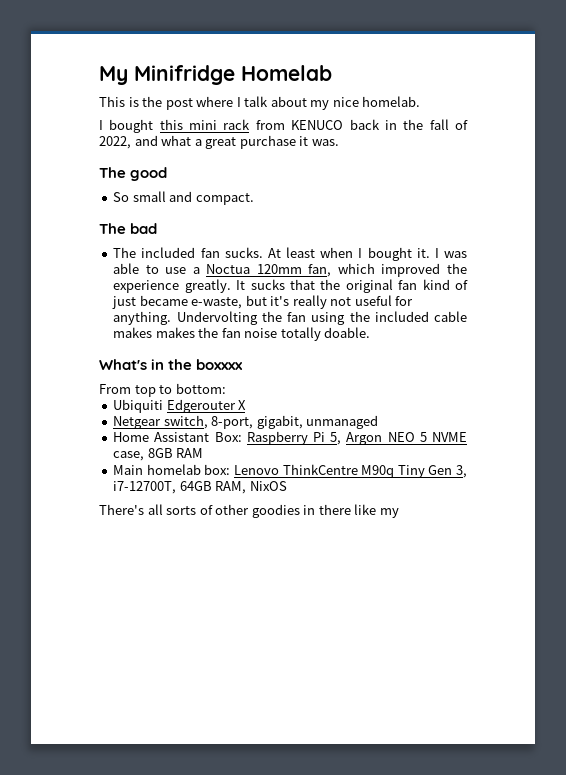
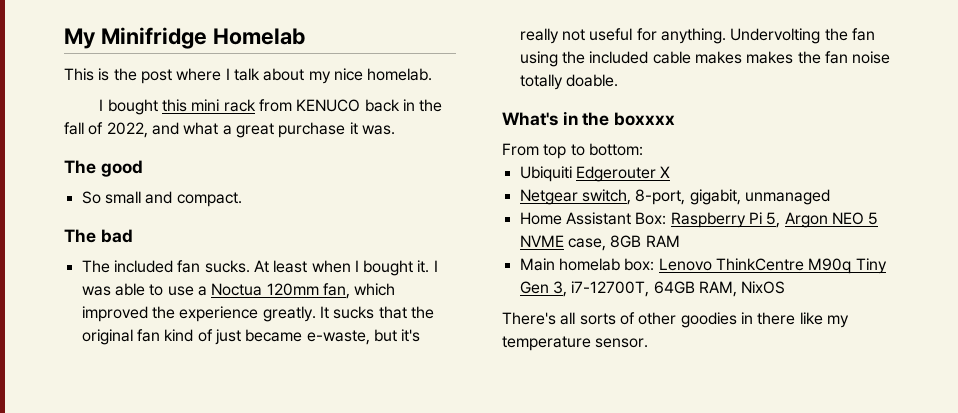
- There's all sorts of other goodies in there like my
+ There's all sorts of other goodies in there like my temperature sensor.

